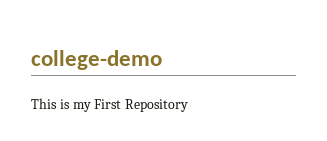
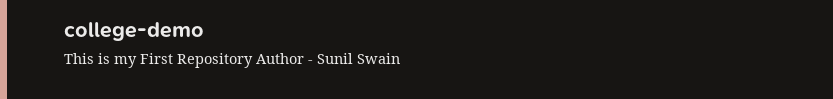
- This is my First Repository
+ This is my First Repository Author - Sunil Swain

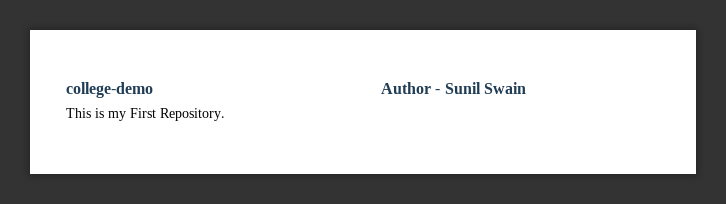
- This is my First Repository Author - Sunil Swain
+ This is my First Repository.
+ Author - Sunil Swain

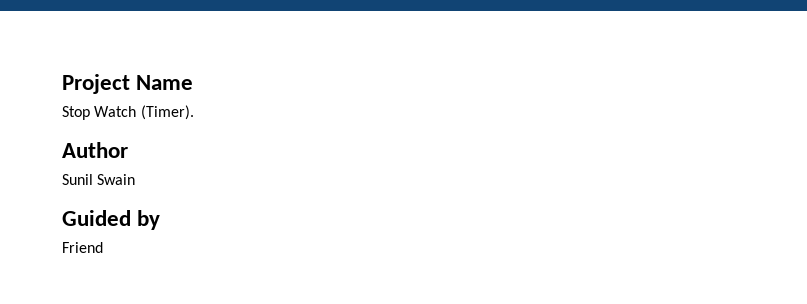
- college-demo
- This is my First Repository.
+ Project Name
+ Stop Watch (Timer).
- Author - Sunil Swain
+ Author
+ Sunil Swain
+ Guided by
+ Friend

